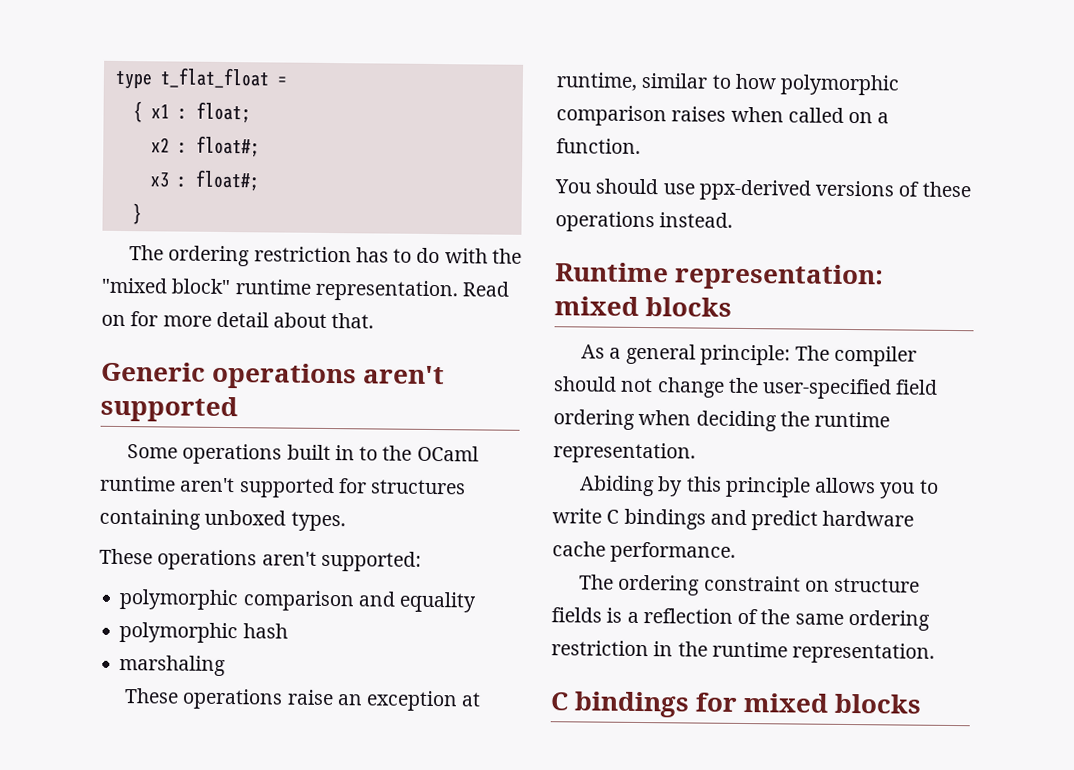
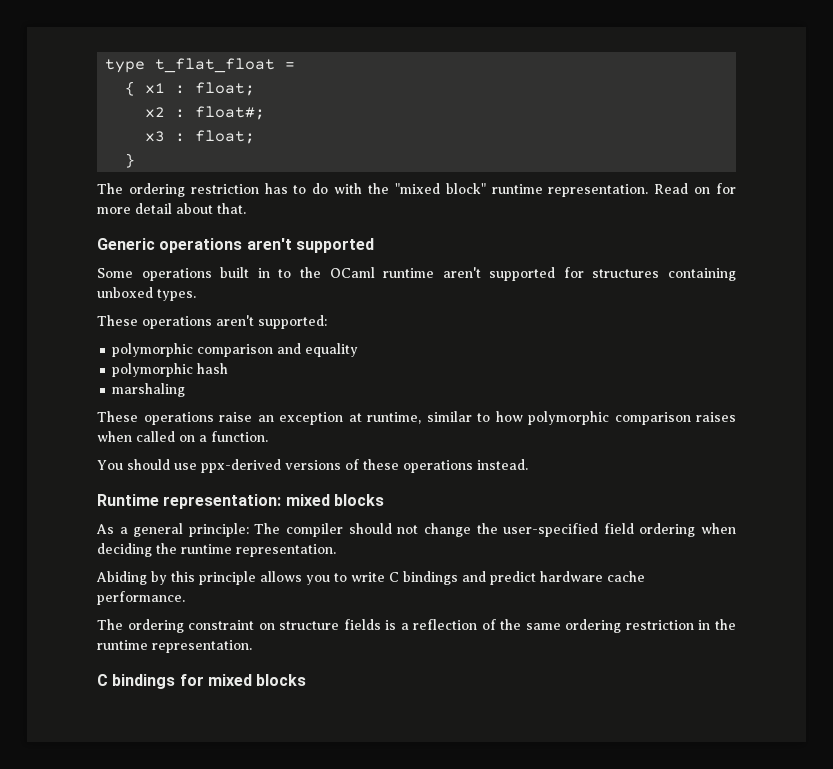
- x3 : float#;
+ x3 : float;

